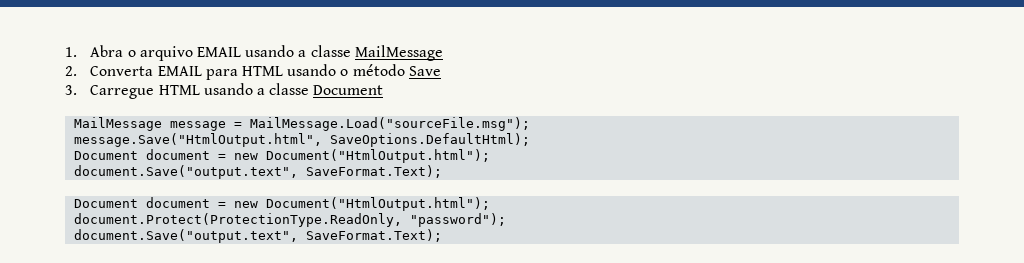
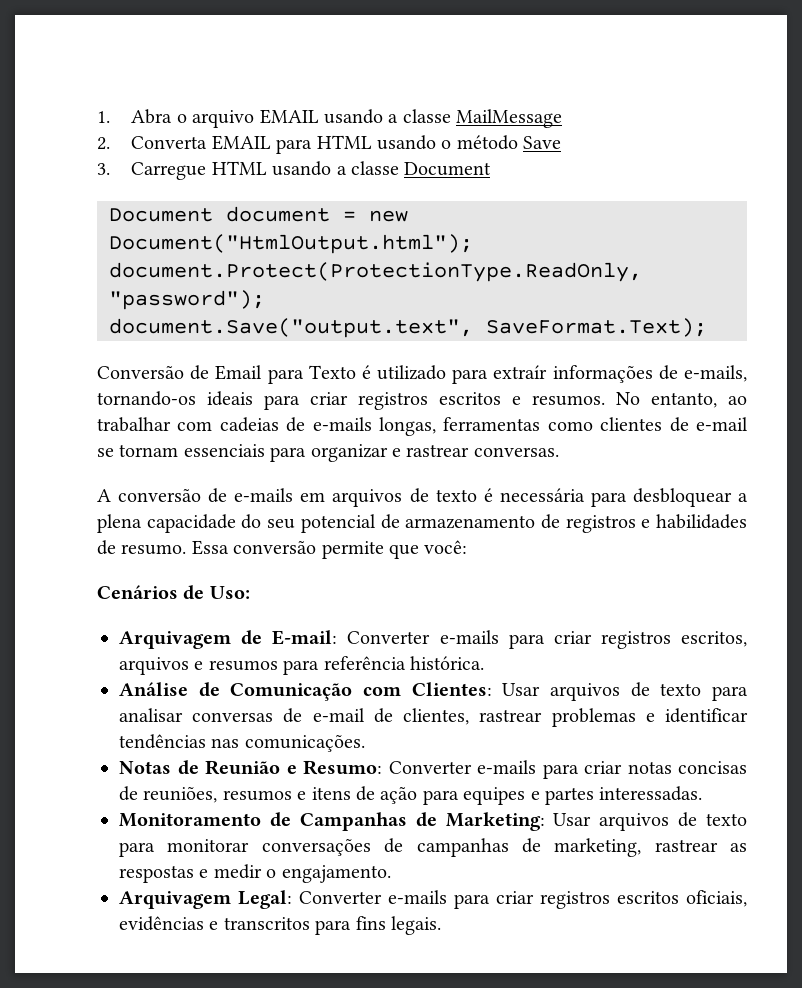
- MailMessage message = MailMessage.Load("sourceFile.msg");
- message.Save("HtmlOutput.html", SaveOptions.DefaultHtml);
- Document document = new Document("HtmlOutput.html");
- document.Save("output.text", SaveFormat.Text);
+ Conversão de Email para Texto é utilizado para extraír informações de e-mails, tornando-os ideais para criar registros escritos e resumos. No entanto, ao trabalhar com cadeias de e-mails longas, ferramentas como clientes de e-mail se tornam essenciais para organizar e rastrear conversas.
+ A conversão de e-mails em arquivos de texto é necessária para desbloquear a plena capacidade do seu potencial de armazenamento de registros e habilidades de resumo. Essa conversão permite que você:
+ Cenários de Uso:
+ Arquivagem de E-mail: Converter e-mails para criar registros escritos, arquivos e resumos para referência histórica.
+ Análise de Comunicação com Clientes: Usar arquivos de texto para analisar conversas de e-mail de clientes, rastrear problemas e identificar tendências nas comunicações.
+ Notas de Reunião e Resumo: Converter e-mails para criar notas concisas de reuniões, resumos e itens de ação para equipes e partes interessadas.
+ Monitoramento de Campanhas de Marketing: Usar arquivos de texto para monitorar conversações de campanhas de marketing, rastrear as respostas e medir o engajamento.
+ Arquivagem Legal: Converter e-mails para criar registros escritos oficiais, evidências e transcritos para fins legais.

